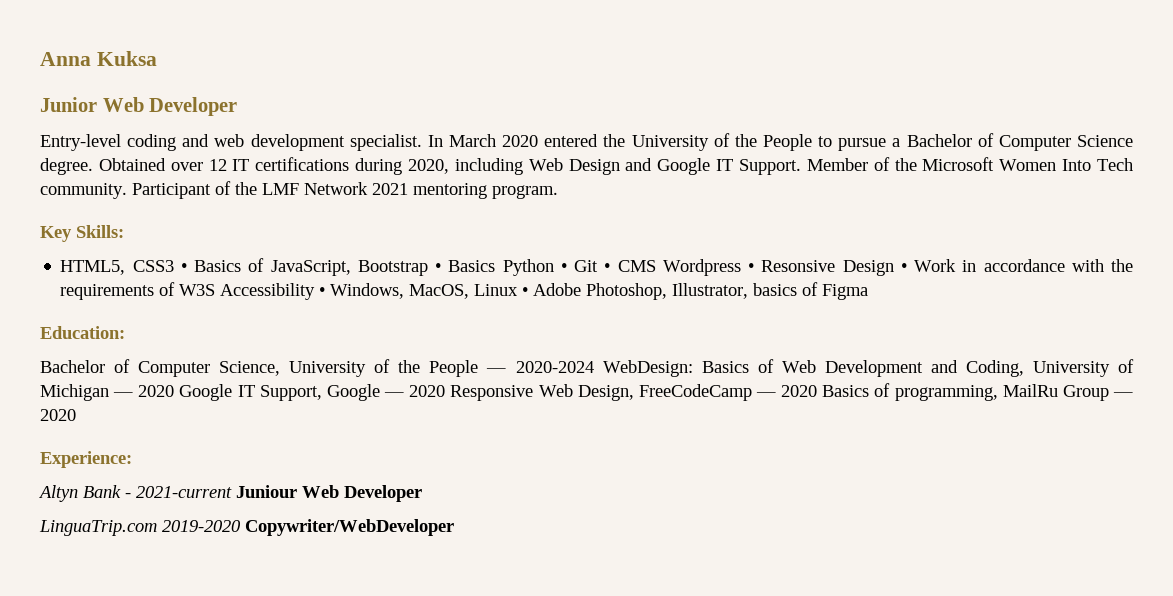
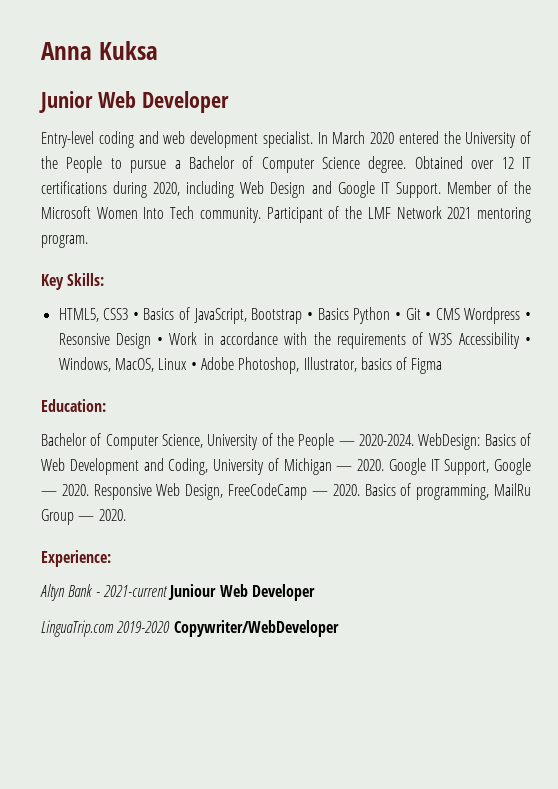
- Bachelor of Computer Science, University of the People — 2020-2024 WebDesign: Basics of Web Development and Coding, University of Michigan — 2020 Google IT Support, Google — 2020 Responsive Web Design, FreeCodeCamp — 2020 Basics of programming, MailRu Group — 2020
+ Bachelor of Computer Science, University of the People — 2020-2024. WebDesign: Basics of Web Development and Coding, University of Michigan — 2020. Google IT Support, Google — 2020. Responsive Web Design, FreeCodeCamp — 2020. Basics of programming, MailRu Group — 2020.

